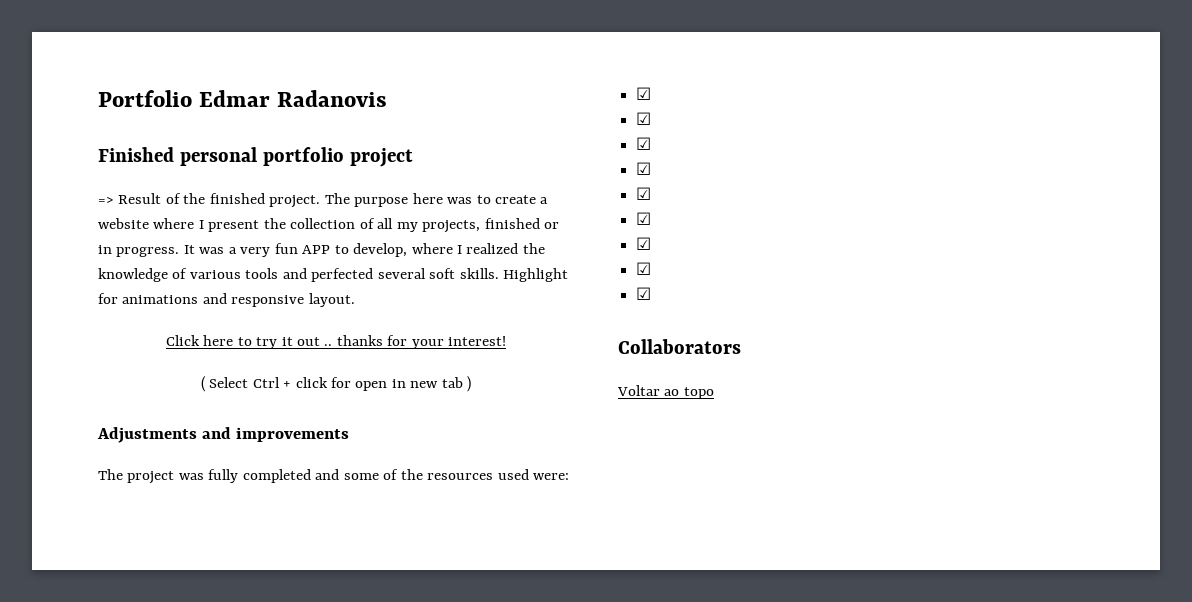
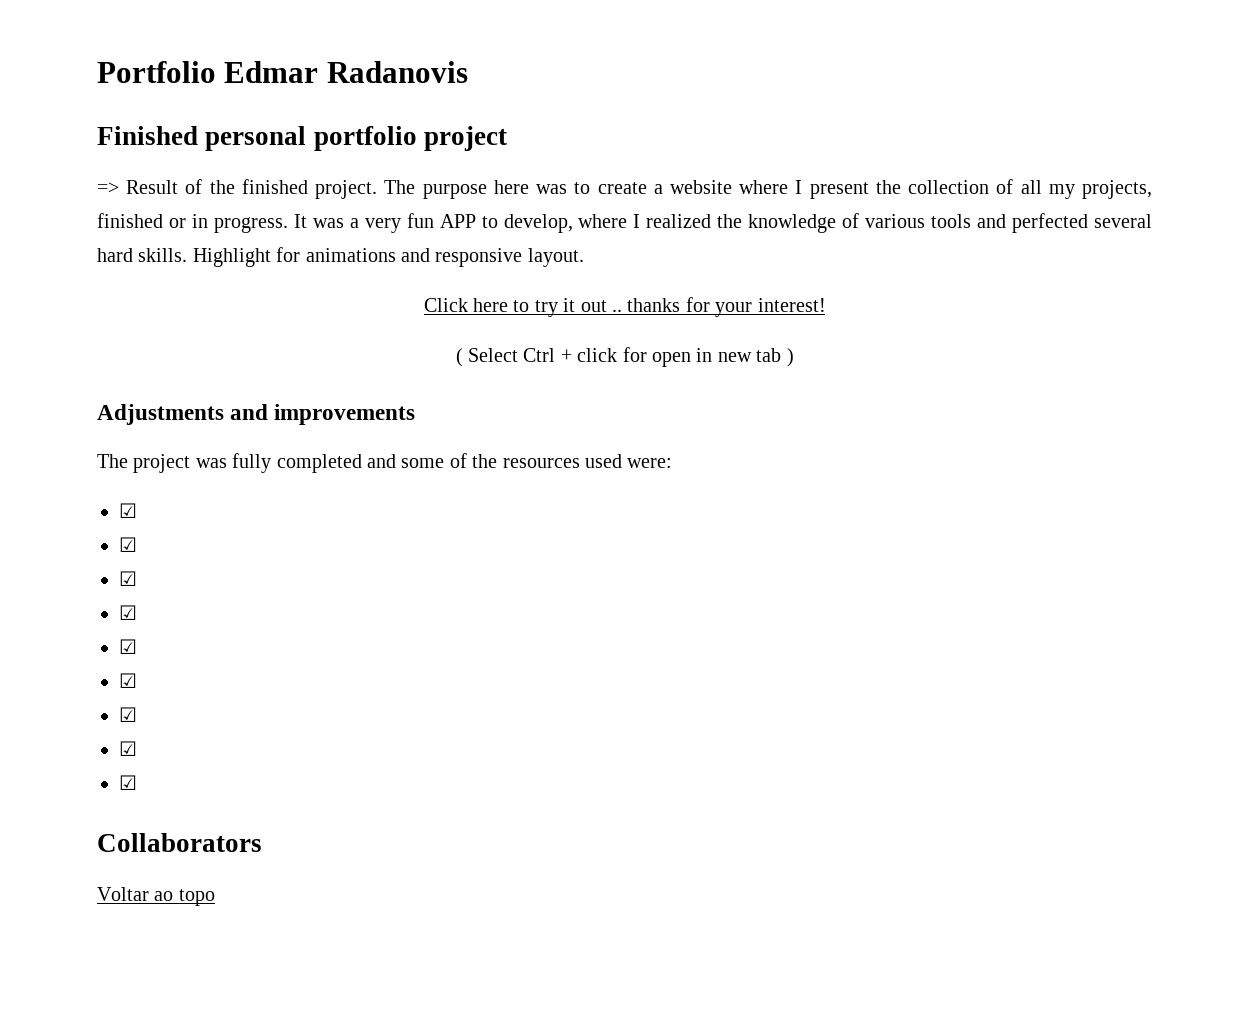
- It was a very fun APP to develop, where I realized the knowledge of various tools and perfected several soft skills.
+ It was a very fun APP to develop, where I realized the knowledge of various tools and perfected several hard skills.

